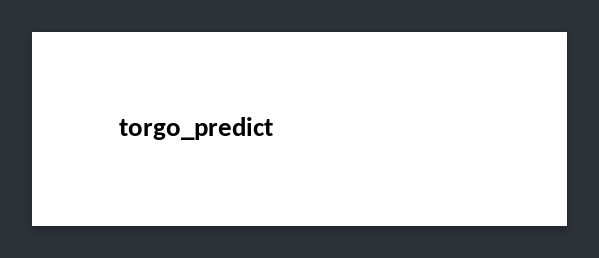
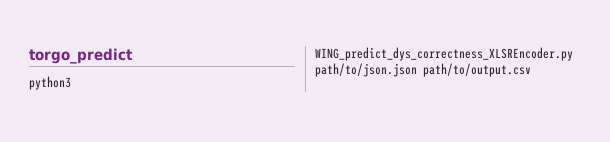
+ python3 WING_predict_dys_correctness_XLSREncoder.py path/to/json.json path/to/output.csv

